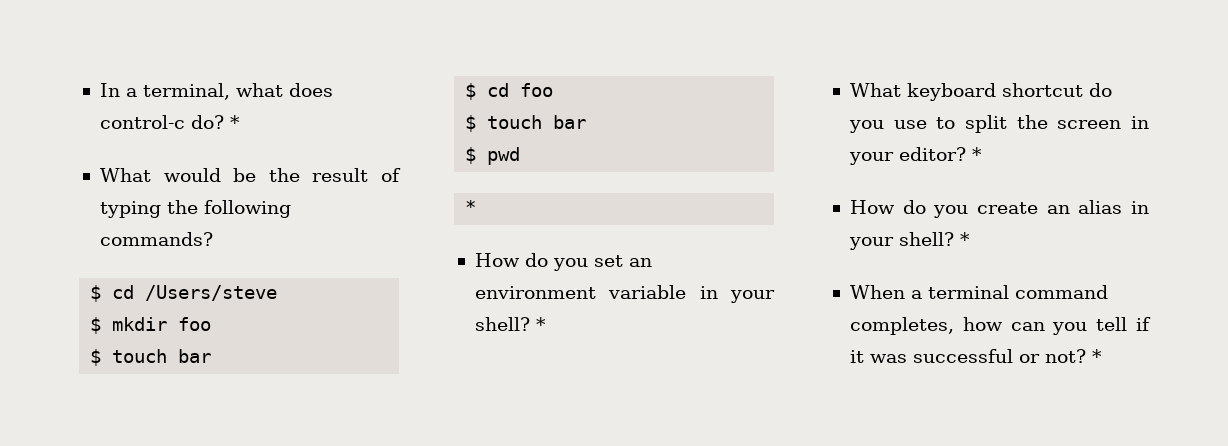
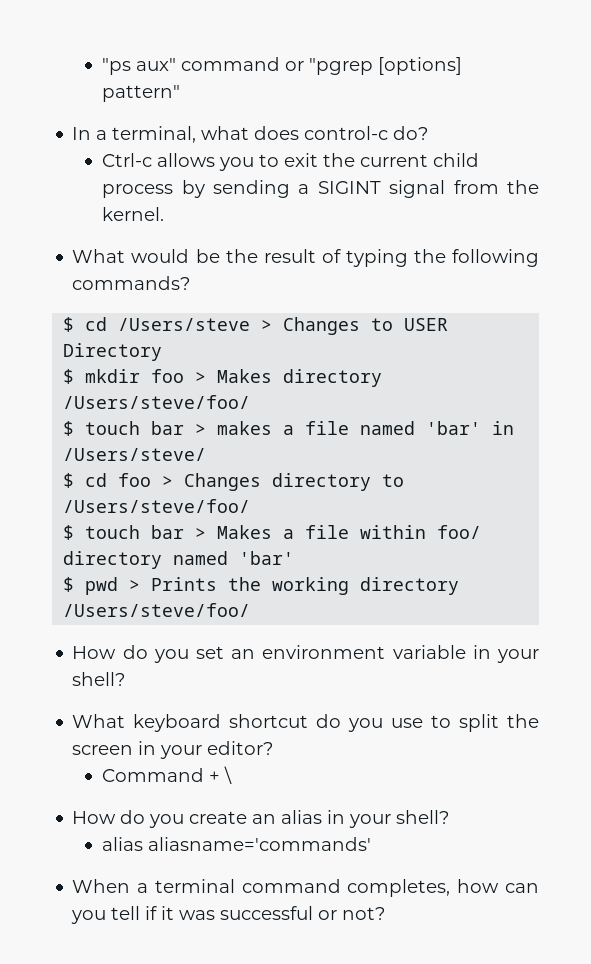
+ "ps aux" command or "pgrep [options] pattern"
- In a terminal, what does control-c do? *
+ In a terminal, what does control-c do?
+ Ctrl-c allows you to exit the current child process by sending a SIGINT signal from the kernel.
- $ cd /Users/steve
+ $ cd /Users/steve > Changes to USER Directory
- $ mkdir foo
- $ touch bar
- $ cd foo
- $ touch bar
- $ pwd
- *
+ $ mkdir foo > Makes directory /Users/steve/foo/
+ $ touch bar > makes a file named 'bar' in /Users/steve/
+ $ cd foo > Changes directory to /Users/steve/foo/
+ $ touch bar > Makes a file within foo/ directory named 'bar'
+ $ pwd > Prints the working directory /Users/steve/foo/
- How do you set an environment variable in your shell? *
+ How do you set an environment variable in your shell?
- What keyboard shortcut do you use to split the screen in your editor? *
+ What keyboard shortcut do you use to split the screen in your editor?
+ Command + \
- How do you create an alias in your shell? *
+ How do you create an alias in your shell?
+ alias aliasname='commands'
- When a terminal command completes, how can you tell if it was successful or not? *
+ When a terminal command completes, how can you tell if it was successful or not?

